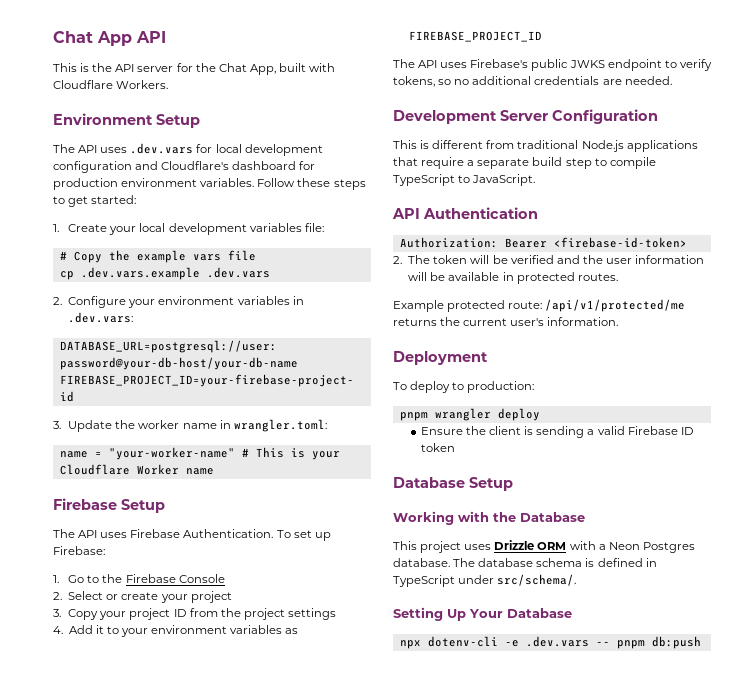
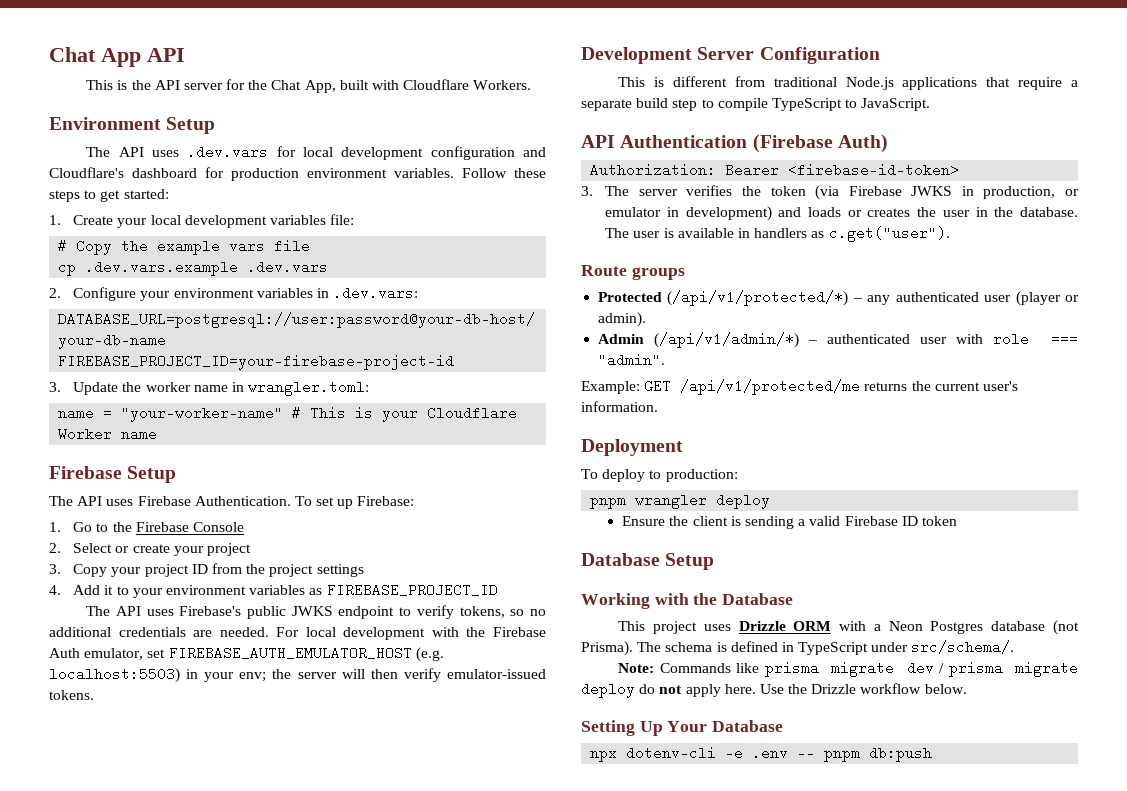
+ For local development with the Firebase Auth emulator, set FIREBASE_AUTH_EMULATOR_HOST (e.g. localhost:5503) in your env; the server will then verify emulator-issued tokens.
- API Authentication
+ API Authentication (Firebase Auth)
- 2. The token will be verified and the user information will be available in protected routes.
- Example protected route: /api/v1/protected/me returns the current user's information.
+ 3. The server verifies the token (via Firebase JWKS in production, or emulator in development) and loads or creates the user in the database. The user is available in handlers as c.get("user").
+ Route groups
+ Protected (/api/v1/protected/*) – any authenticated user (player or admin).
+ Admin (/api/v1/admin/*) – authenticated user with role === "admin".
+ Example: GET /api/v1/protected/me returns the current user's information.
- This project uses Drizzle ORM with a Neon Postgres database. The database schema is defined in TypeScript under src/schema/.
+ This project uses Drizzle ORM with a Neon Postgres database (not Prisma). The schema is defined in TypeScript under src/schema/.
+ Note: Commands like prisma migrate dev / prisma migrate deploy do not apply here. Use the Drizzle workflow below.
- npx dotenv-cli -e .dev.vars -- pnpm db:push
+ npx dotenv-cli -e .env -- pnpm db:push

